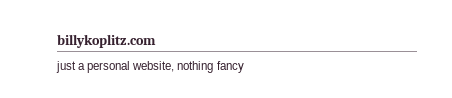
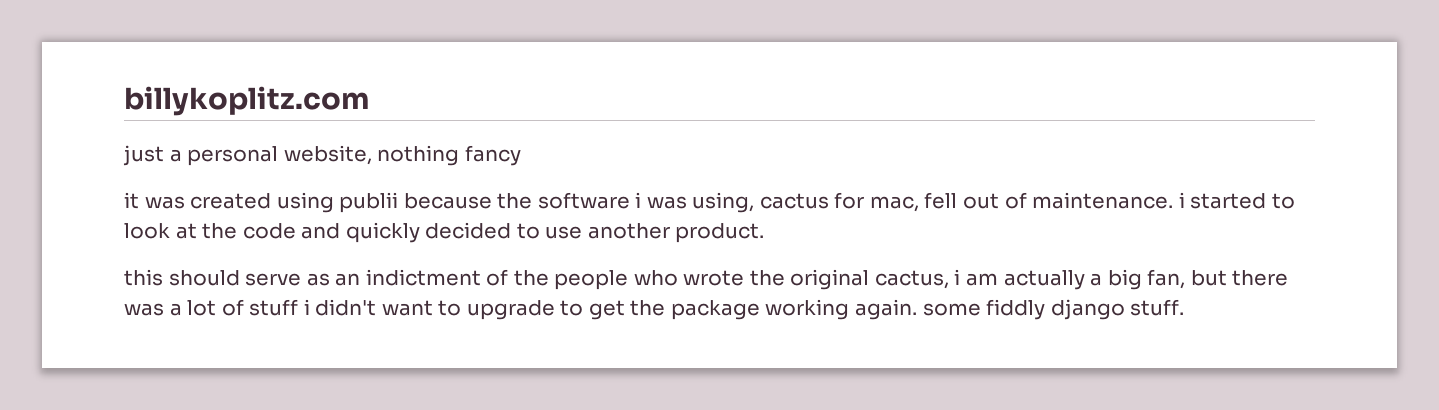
+ it was created using publii because the software i was using, cactus for mac, fell out of maintenance. i started to look at the code and quickly decided to use another product.
+ this should serve as an indictment of the people who wrote the original cactus, i am actually a big fan, but there was a lot of stuff i didn't want to upgrade to get the package working again. some fiddly django stuff.

